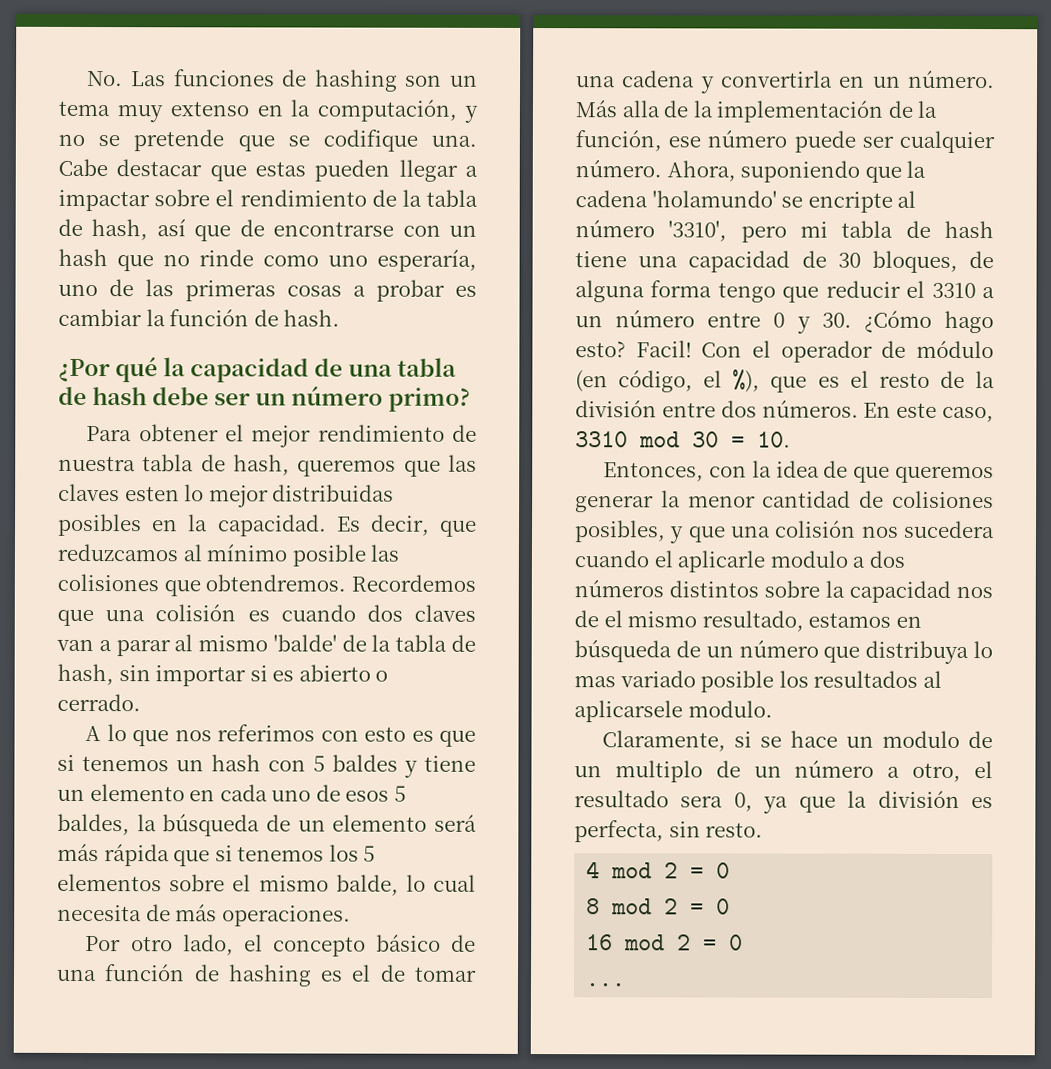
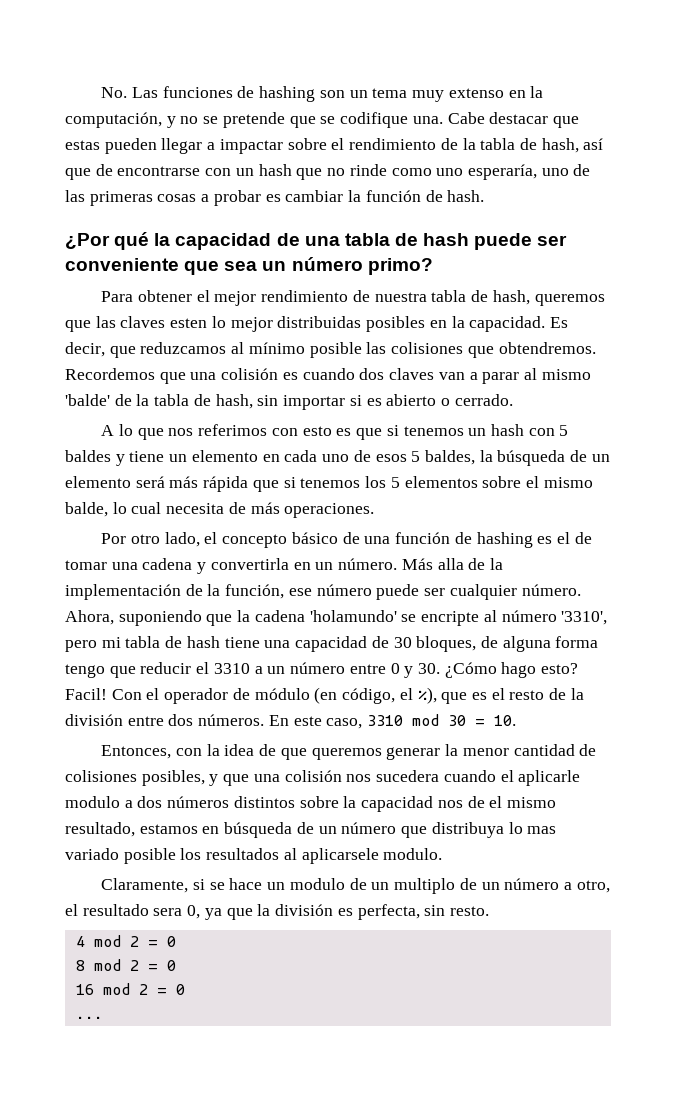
- ¿Por qué la capacidad de una tabla de hash debe ser un número primo?
+ ¿Por qué la capacidad de una tabla de hash puede ser conveniente que sea un número primo?

